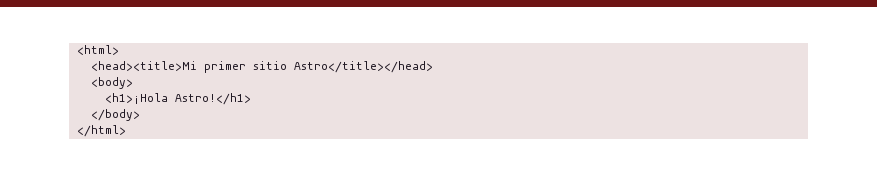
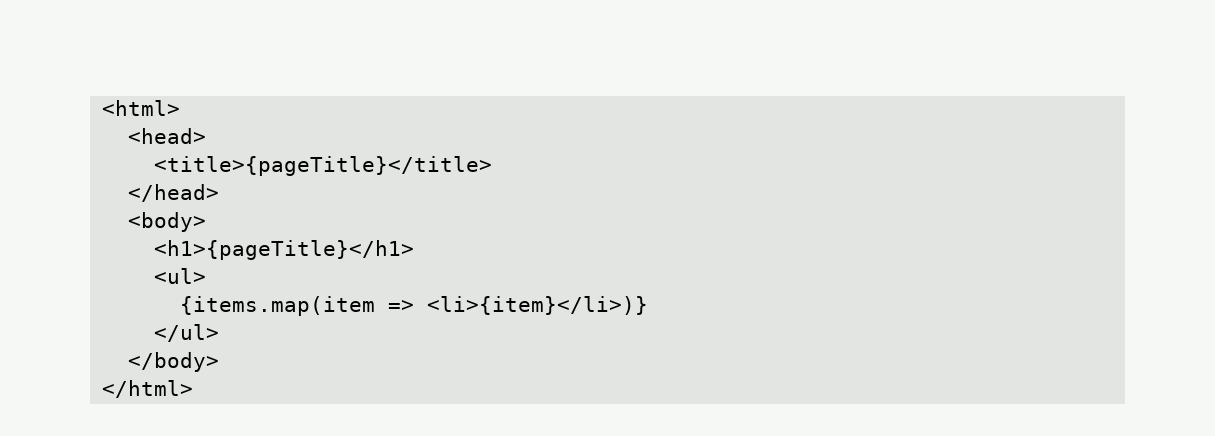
- <head><title>Mi primer sitio Astro</title></head>
+ <head>
+ <title>{pageTitle}</title>
+ </head>
  <body>
- <h1>¡Hola Astro!</h1>
+ <h1>{pageTitle}</h1>
+ <ul>
+ {items.map(item => <li>{item}</li>)}
+ </ul>

